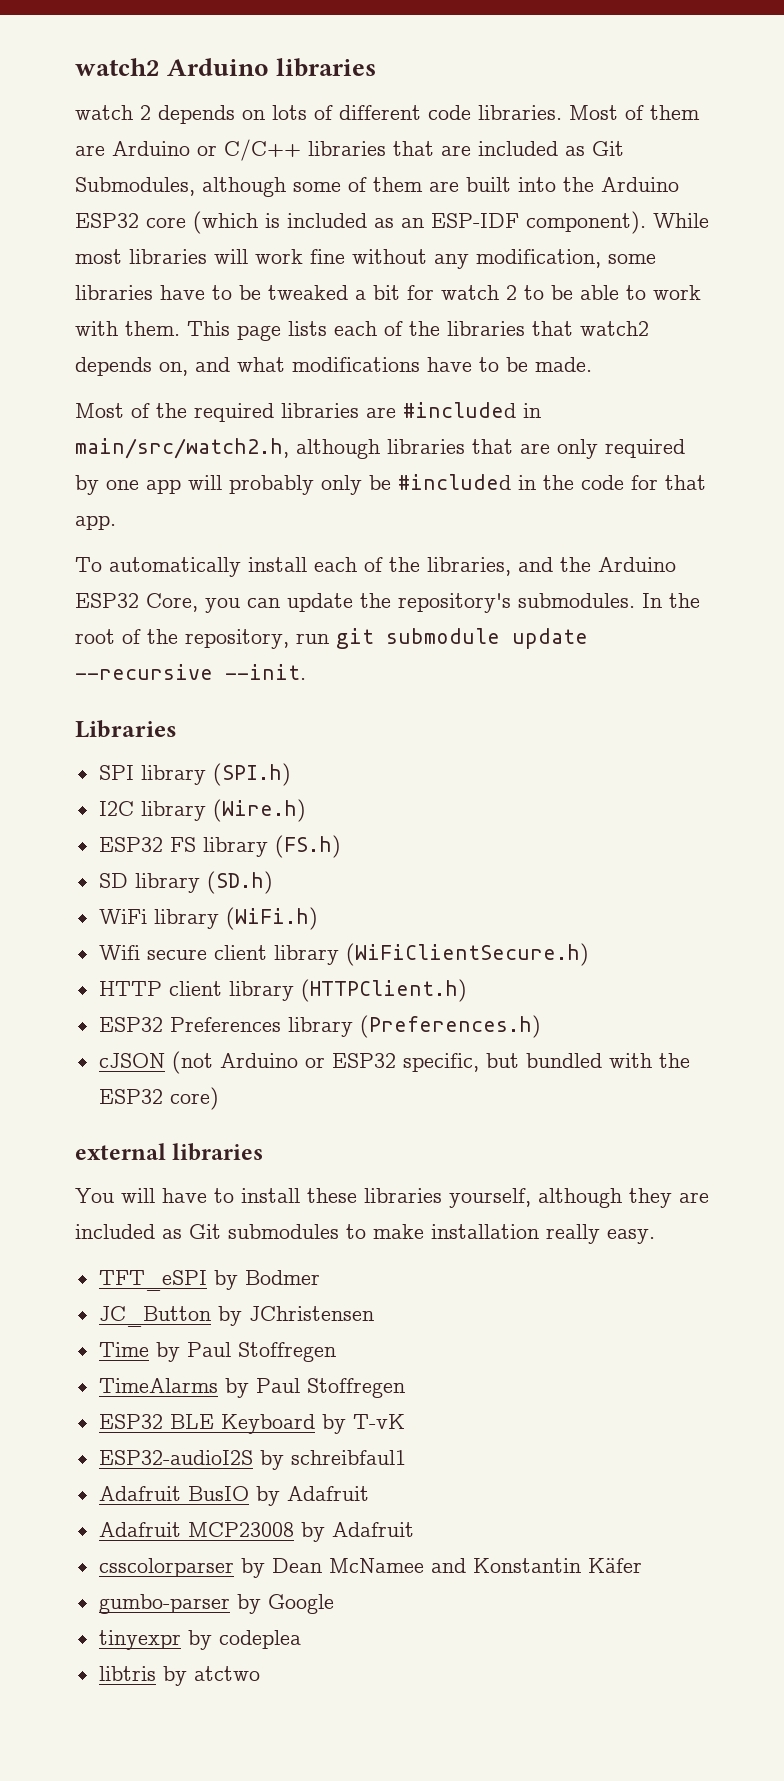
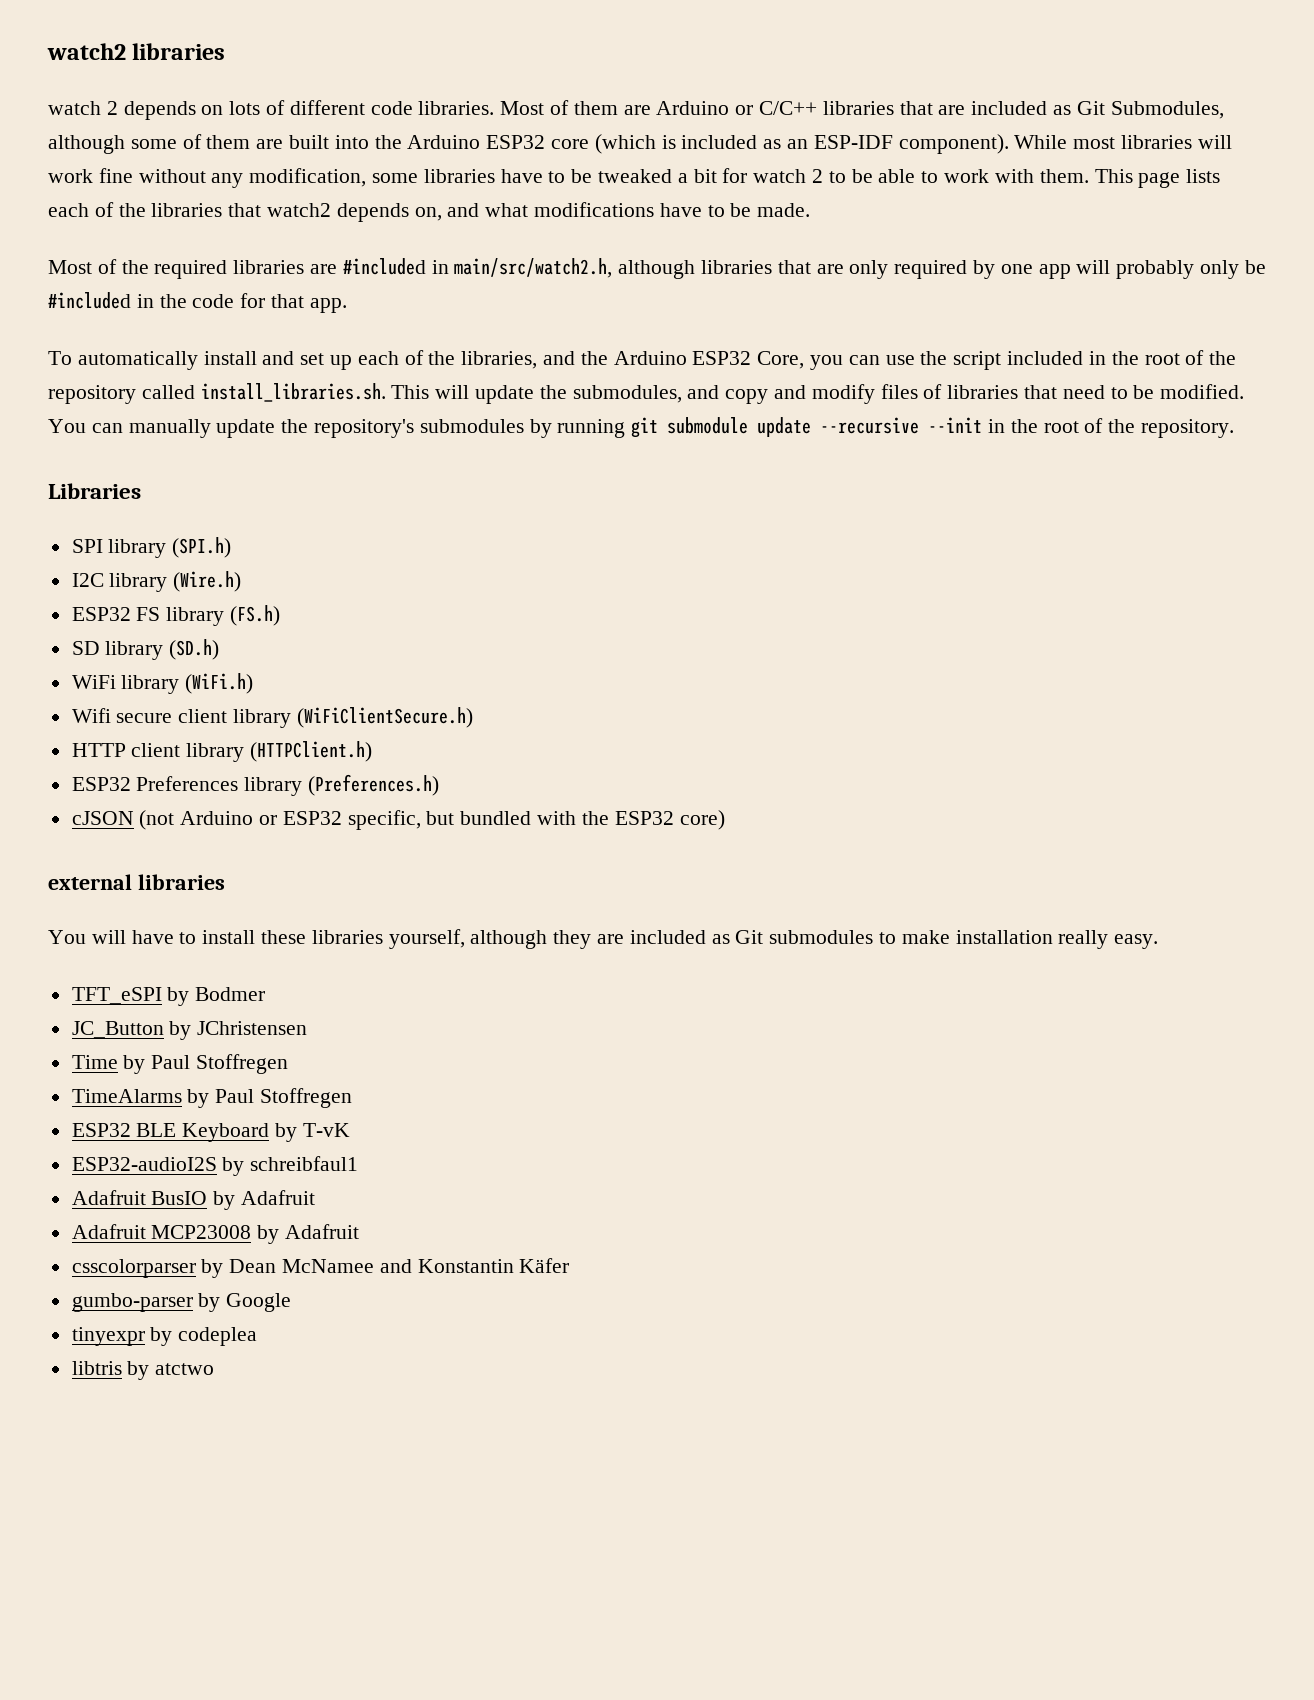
- watch2 Arduino libraries
+ watch2 libraries
- To automatically install each of the libraries, and the Arduino ESP32 Core, you can update the repository's submodules. In the root of the repository, run git submodule update --recursive --init.
+ To automatically install and set up each of the libraries, and the Arduino ESP32 Core, you can use the script included in the root of the repository called install_libraries.sh. This will update the submodules, and copy and modify files of libraries that need to be modified. You can manually update the repository's submodules by running git submodule update --recursive --init in the root of the repository.

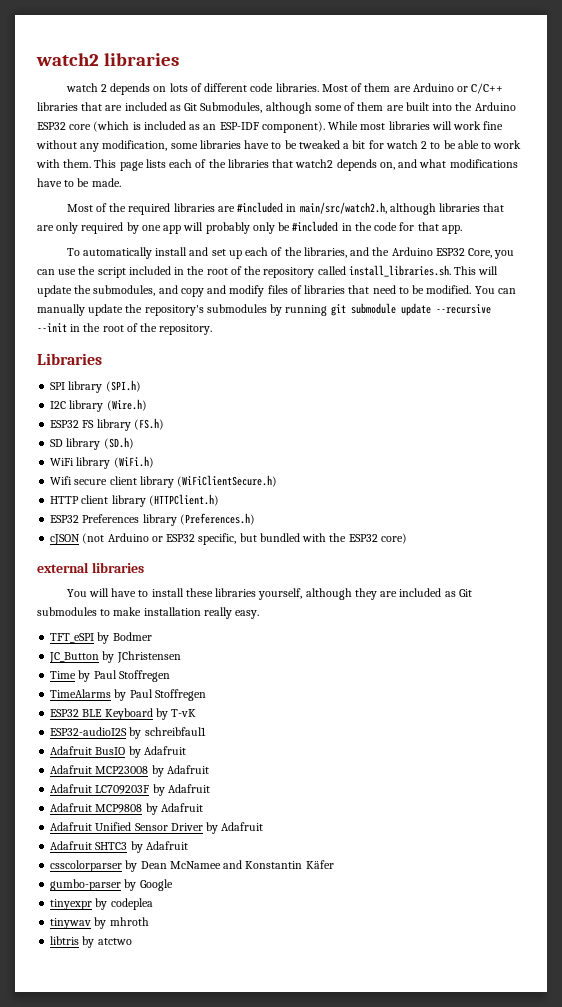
+ Adafruit LC709203F by Adafruit
+ Adafruit MCP9808 by Adafruit
+ Adafruit Unified Sensor Driver by Adafruit
+ Adafruit SHTC3 by Adafruit
+ tinywav by mhroth

